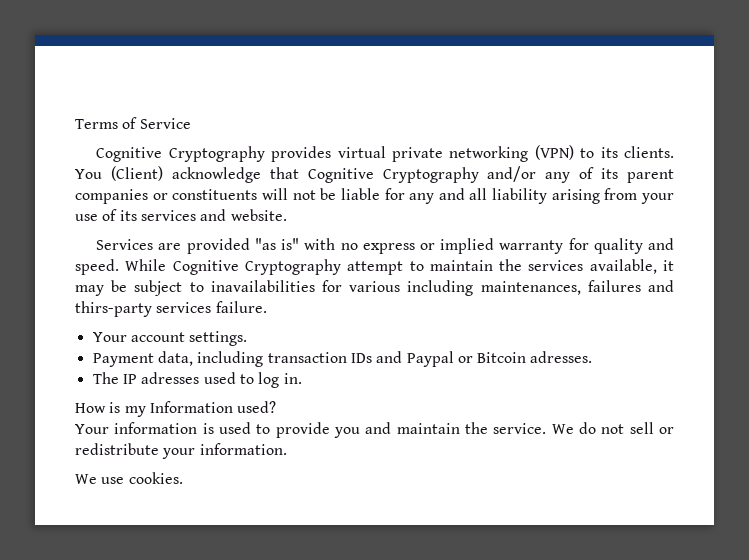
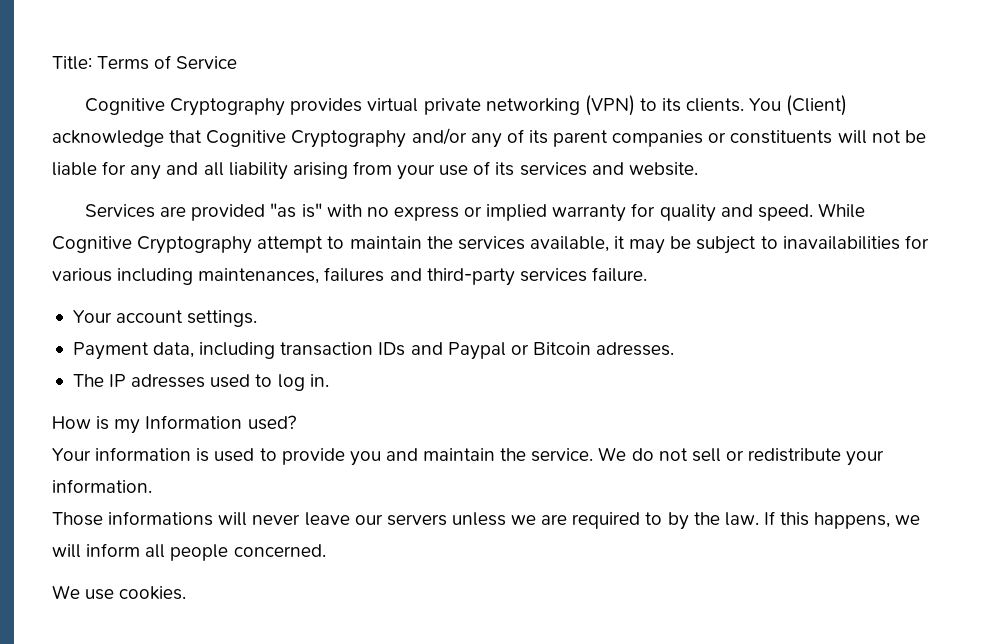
- Terms of Service
+ Title: Terms of Service
- While Cognitive Cryptography attempt to maintain the services available, it may be subject to inavailabilities for various including maintenances, failures and thirs-party services failure.
+ While Cognitive Cryptography attempt to maintain the services available, it may be subject to inavailabilities for various including maintenances, failures and third-party services failure.
+ Those informations will never leave our servers unless we are required to by the law. If this happens, we will inform all people concerned.

